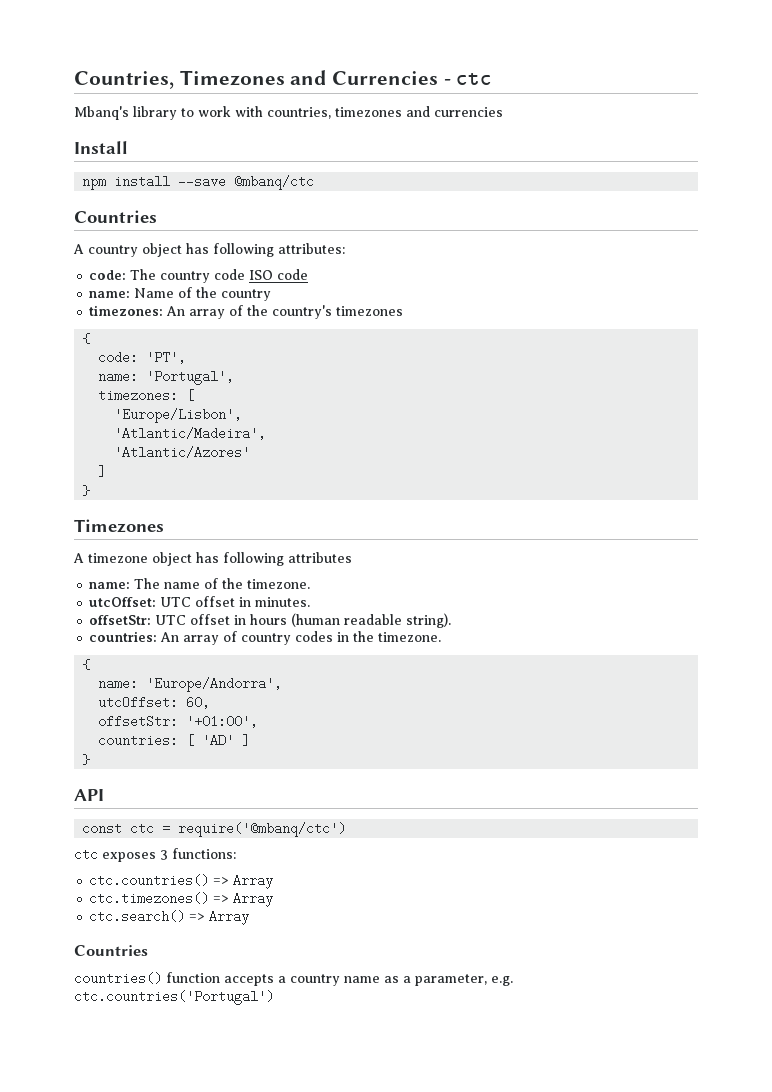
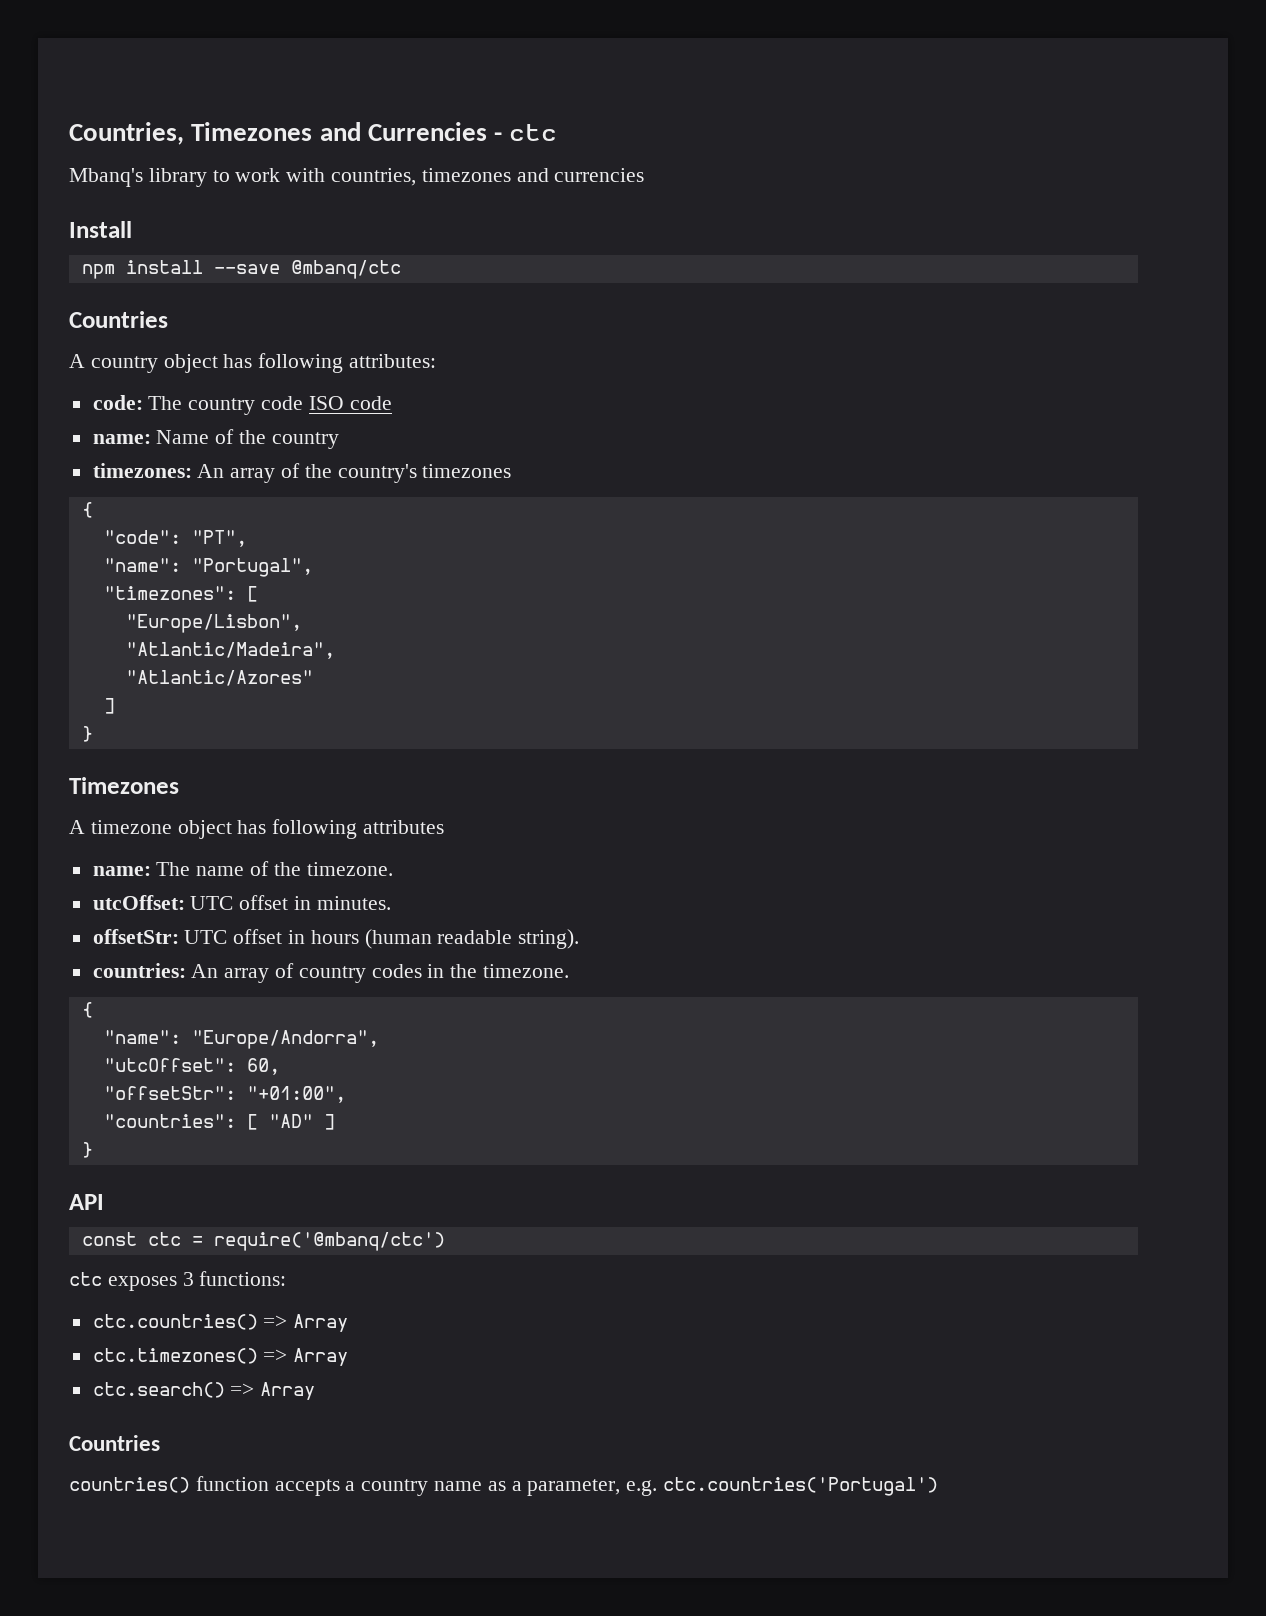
- code: 'PT',
- name: 'Portugal',
- timezones: [
- 'Europe/Lisbon',
- 'Atlantic/Madeira',
- 'Atlantic/Azores'
+ "code": "PT",
+ "name": "Portugal",
+ "timezones": [
+ "Europe/Lisbon",
+ "Atlantic/Madeira",
+ "Atlantic/Azores"
- name: 'Europe/Andorra',
- utcOffset: 60,
- offsetStr: '+01:00',
- countries: [ 'AD' ]
+ "name": "Europe/Andorra",
+ "utcOffset": 60,
+ "offsetStr": "+01:00",
+ "countries": [ "AD" ]

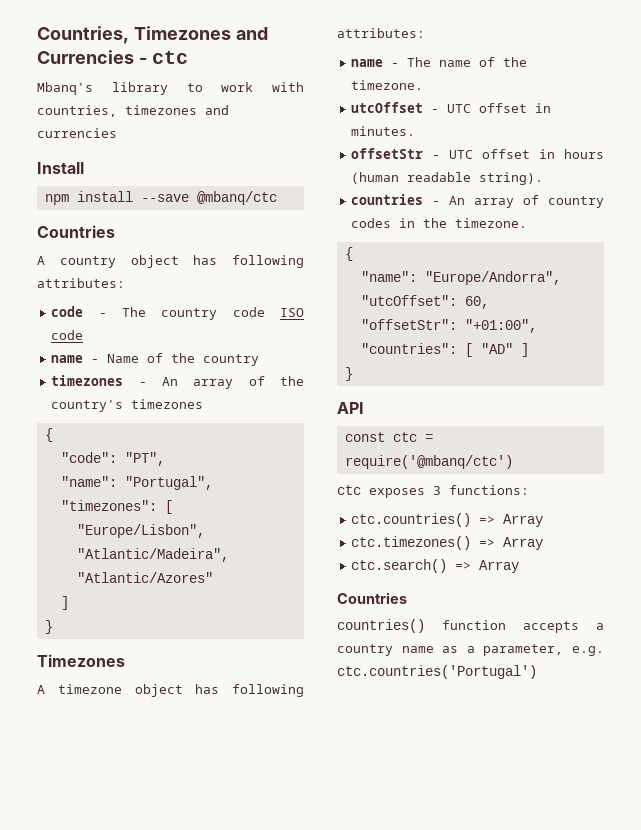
- code: The country code ISO code
+ code - The country code ISO code
- name: Name of the country
+ name - Name of the country
- timezones: An array of the country's timezones
+ timezones - An array of the country's timezones
- A timezone object has following attributes
- name: The name of the timezone.
+ A timezone object has following attributes:
+ name - The name of the timezone.
- utcOffset: UTC offset in minutes.
+ utcOffset - UTC offset in minutes.
- offsetStr: UTC offset in hours (human readable string).
+ offsetStr - UTC offset in hours (human readable string).
- countries: An array of country codes in the timezone.
+ countries - An array of country codes in the timezone.

